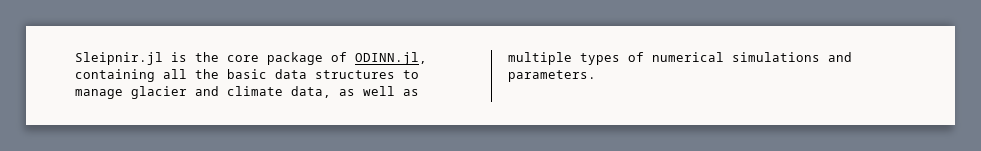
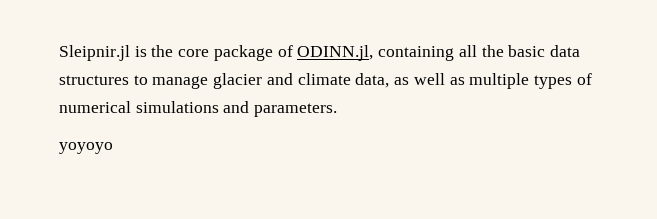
+ yoyoyo

